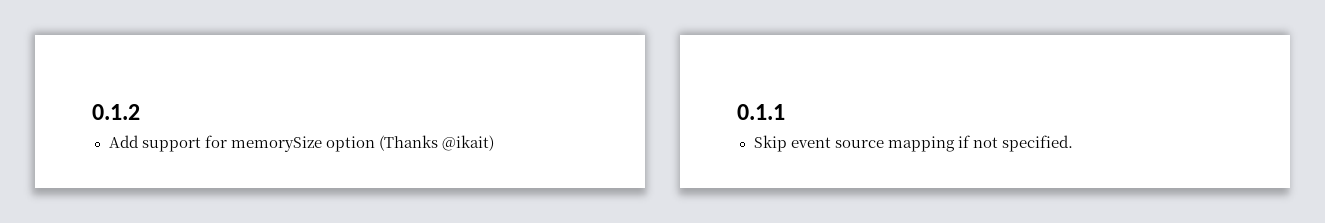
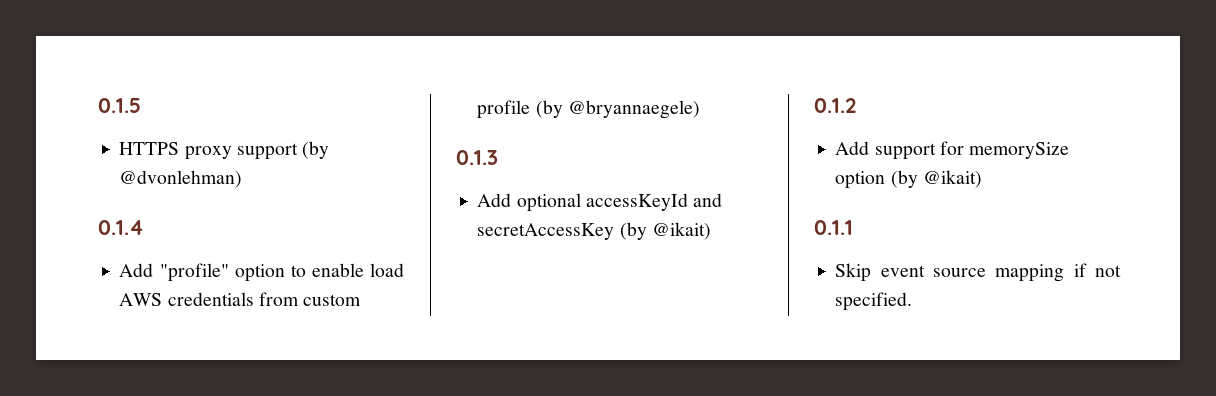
+ 0.1.5
+ HTTPS proxy support (by @dvonlehman)
+ 0.1.4
+ Add "profile" option to enable load AWS credentials from custom profile (by @bryannaegele)
+ 0.1.3
+ Add optional accessKeyId and secretAccessKey (by @ikait)
- Add support for memorySize option (Thanks @ikait)
+ Add support for memorySize option (by @ikait)

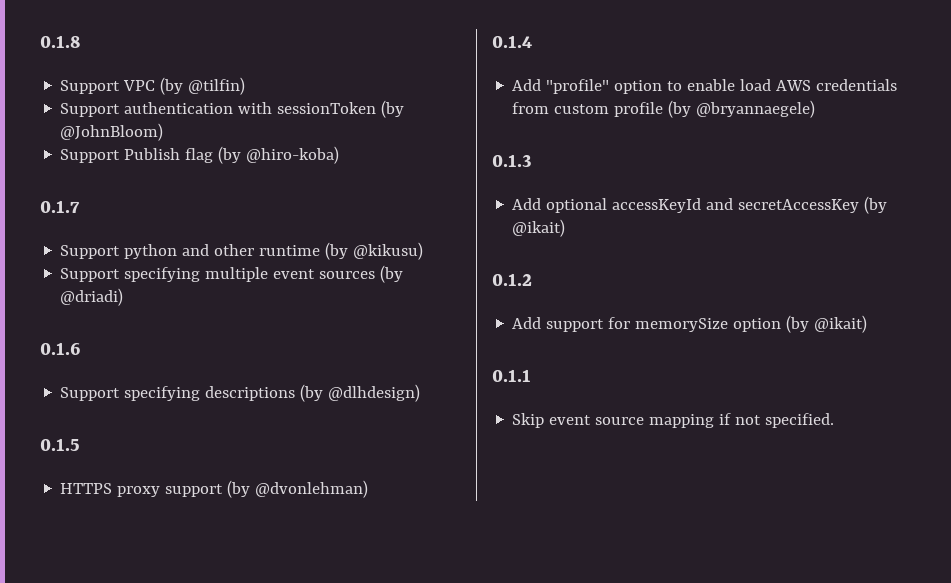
+ 0.1.8
+ Support VPC (by @tilfin)
+ Support authentication with sessionToken (by @JohnBloom)
+ Support Publish flag (by @hiro-koba)
+ 0.1.7
+ Support python and other runtime (by @kikusu)
+ Support specifying multiple event sources (by @driadi)
+ 0.1.6
+ Support specifying descriptions (by @dlhdesign)

